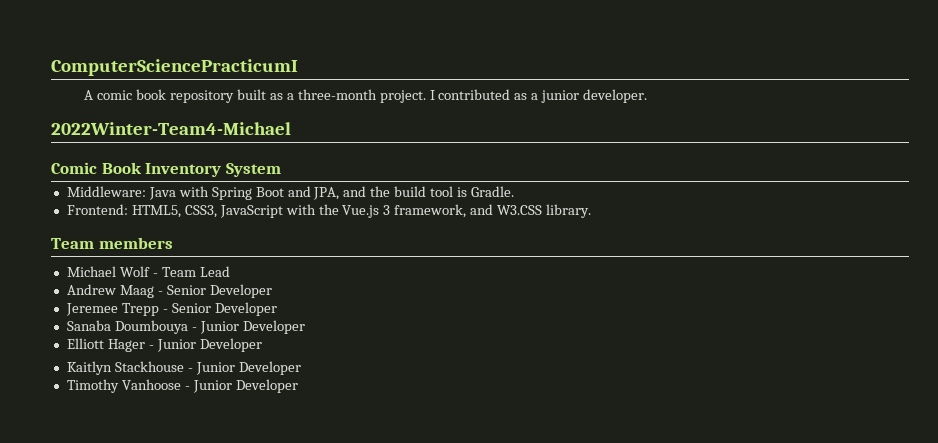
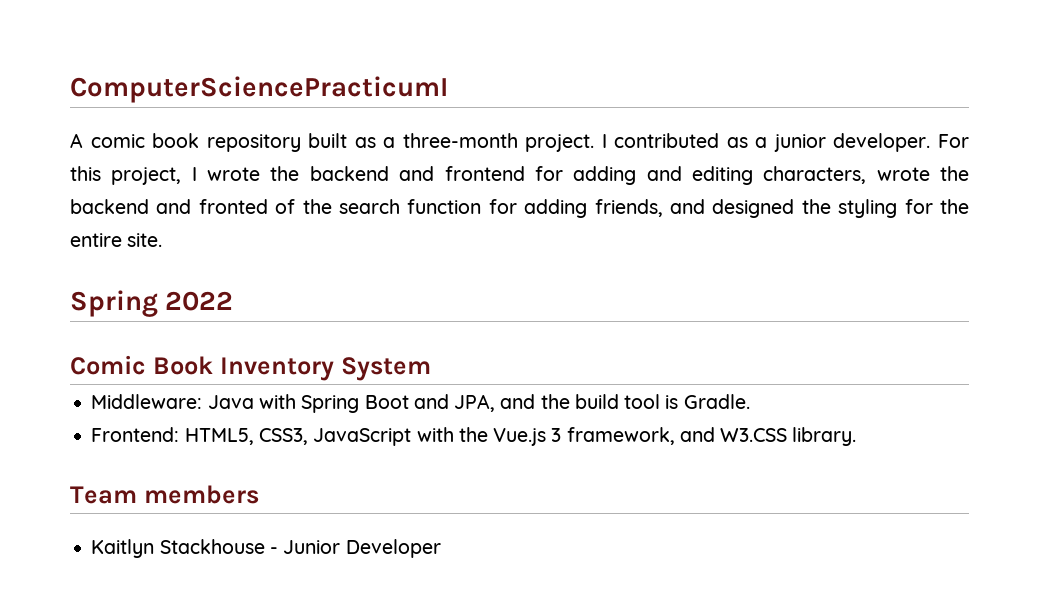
- I contributed as a junior developer.
- 2022Winter-Team4-Michael
+ I contributed as a junior developer. For this project, I wrote the backend and frontend for adding and editing characters, wrote the backend and fronted of the search function for adding friends, and designed the styling for the entire site.
+ Spring 2022
- Michael Wolf - Team Lead
- Andrew Maag - Senior Developer
- Jeremee Trepp - Senior Developer
- Sanaba Doumbouya - Junior Developer
- Elliott Hager - Junior Developer
- Timothy Vanhoose - Junior Developer

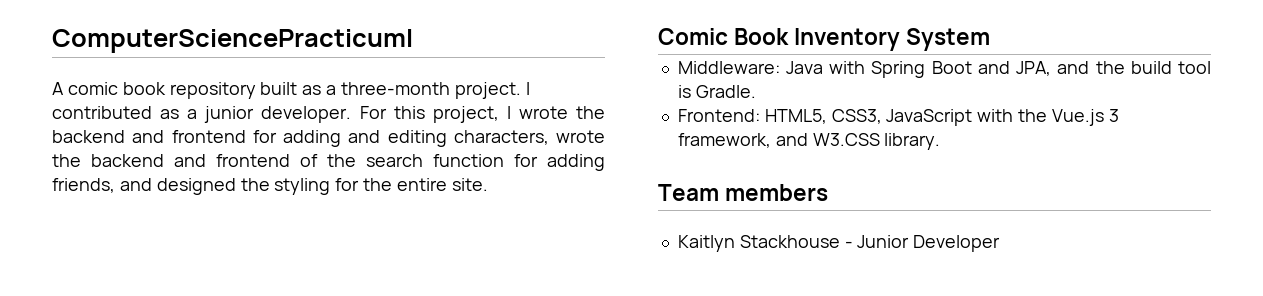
- For this project, I wrote the backend and frontend for adding and editing characters, wrote the backend and fronted of the search function for adding friends, and designed the styling for the entire site.
+ For this project, I wrote the backend and frontend for adding and editing characters, wrote the backend and frontend of the search function for adding friends, and designed the styling for the entire site.
- Spring 2022

